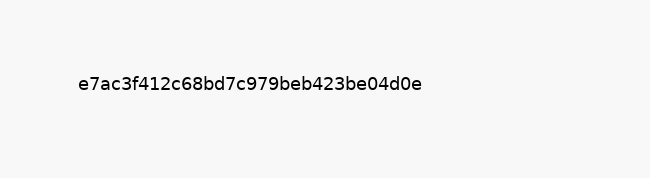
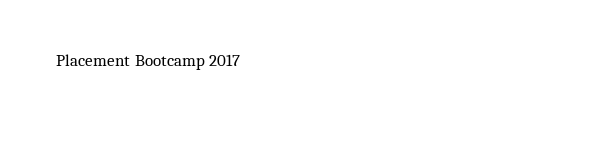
- e7ac3f412c68bd7c979beb423be04d0e
+ Placement Bootcamp 2017

